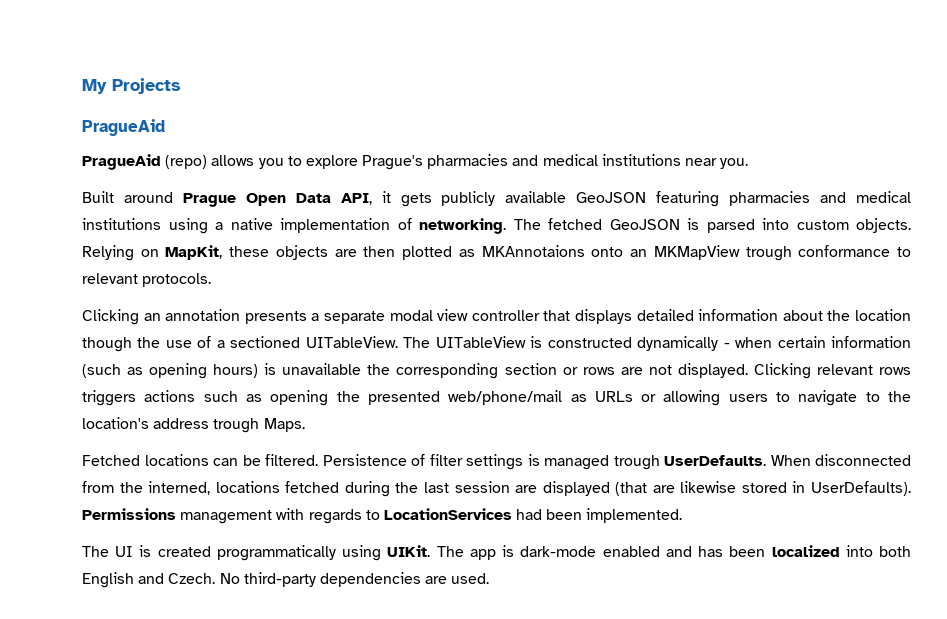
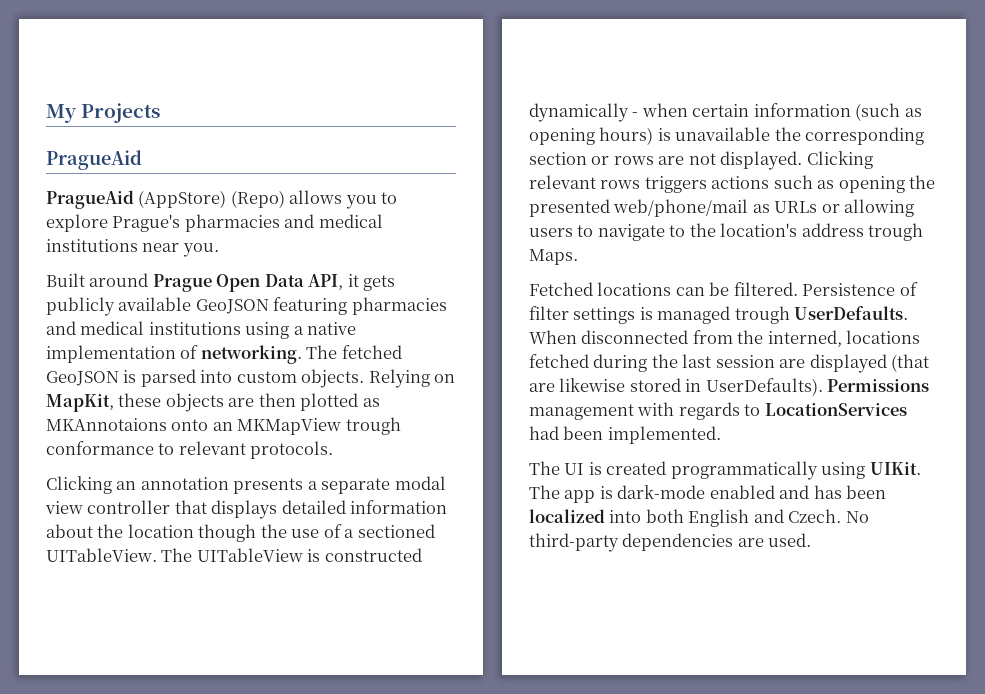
- PragueAid (repo) allows you to explore Prague's pharmacies and medical institutions near you.
+ PragueAid (AppStore) (Repo) allows you to explore Prague's pharmacies and medical institutions near you.

